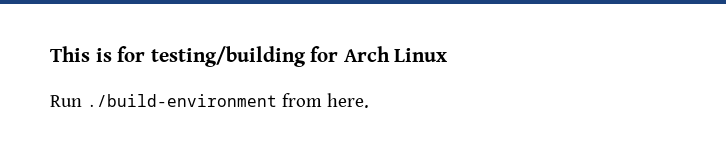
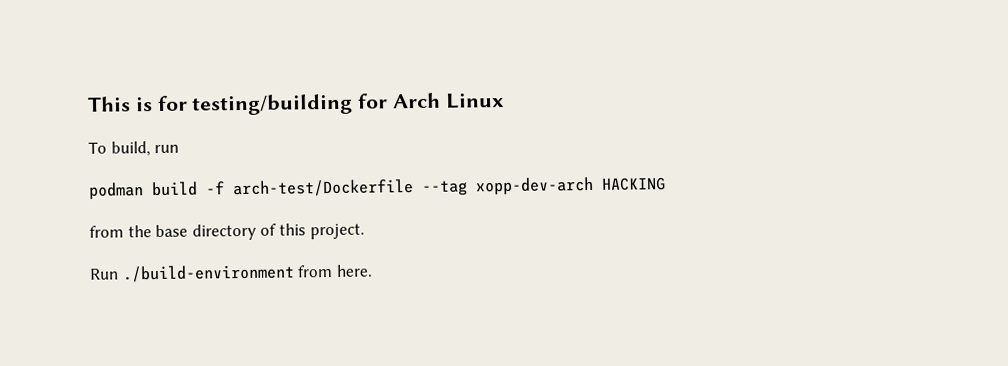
+ To build, run
+ podman build -f arch-test/Dockerfile --tag xopp-dev-arch HACKING
+ from the base directory of this project.

